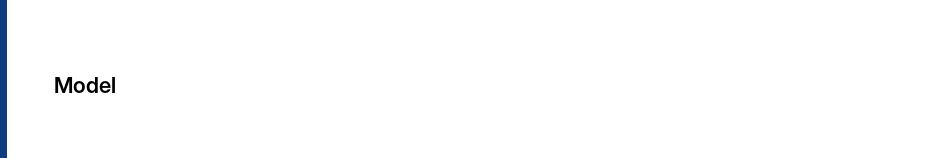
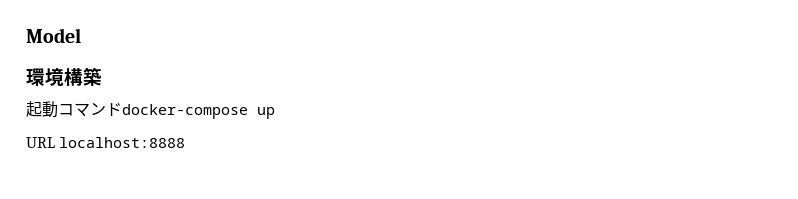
+ 環境構築
+ 起動コマンドdocker-compose up
+ URL localhost:8888

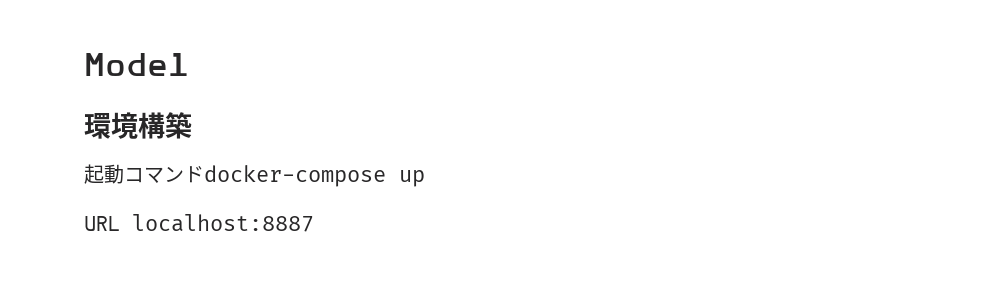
- URL localhost:8888
+ URL localhost:8887

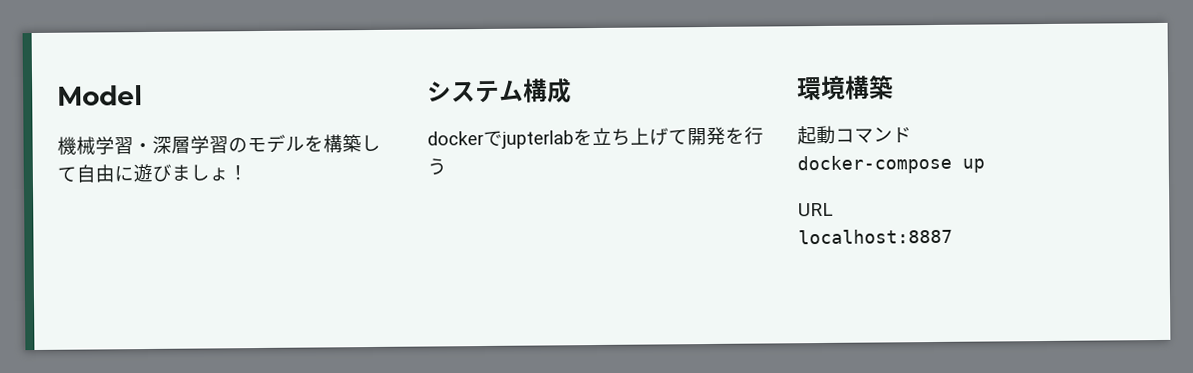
+ 機械学習・深層学習のモデルを構築して自由に遊びましょ！
+ システム構成
+ dockerでjupterlabを立ち上げて開発を行う
- 起動コマンドdocker-compose up
+ 起動コマンド
+ docker-compose up
- URL localhost:8887
+ URL
+ localhost:8887

